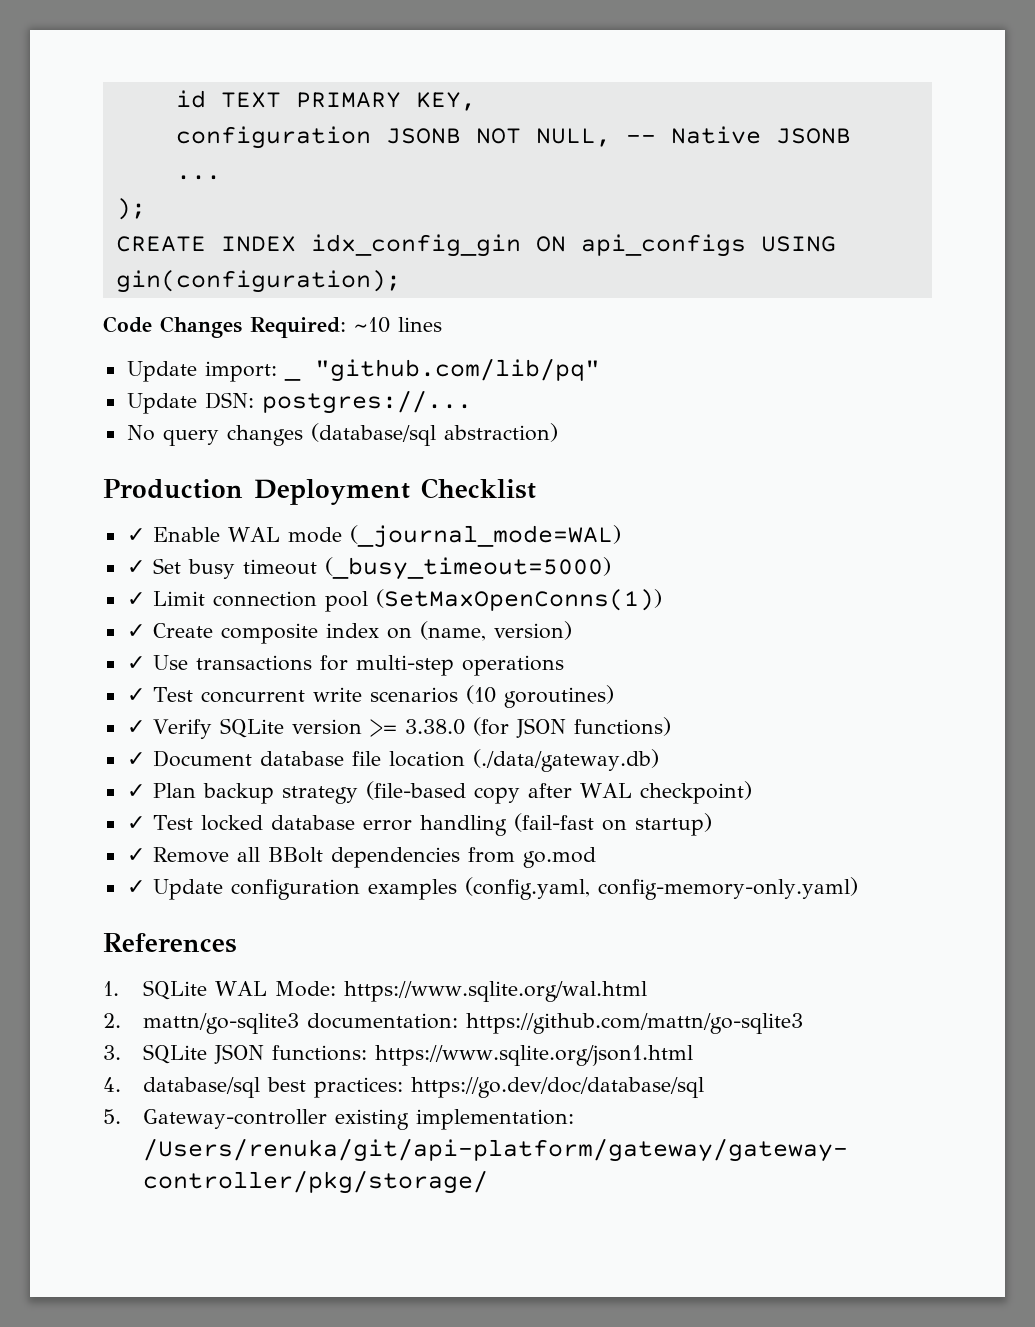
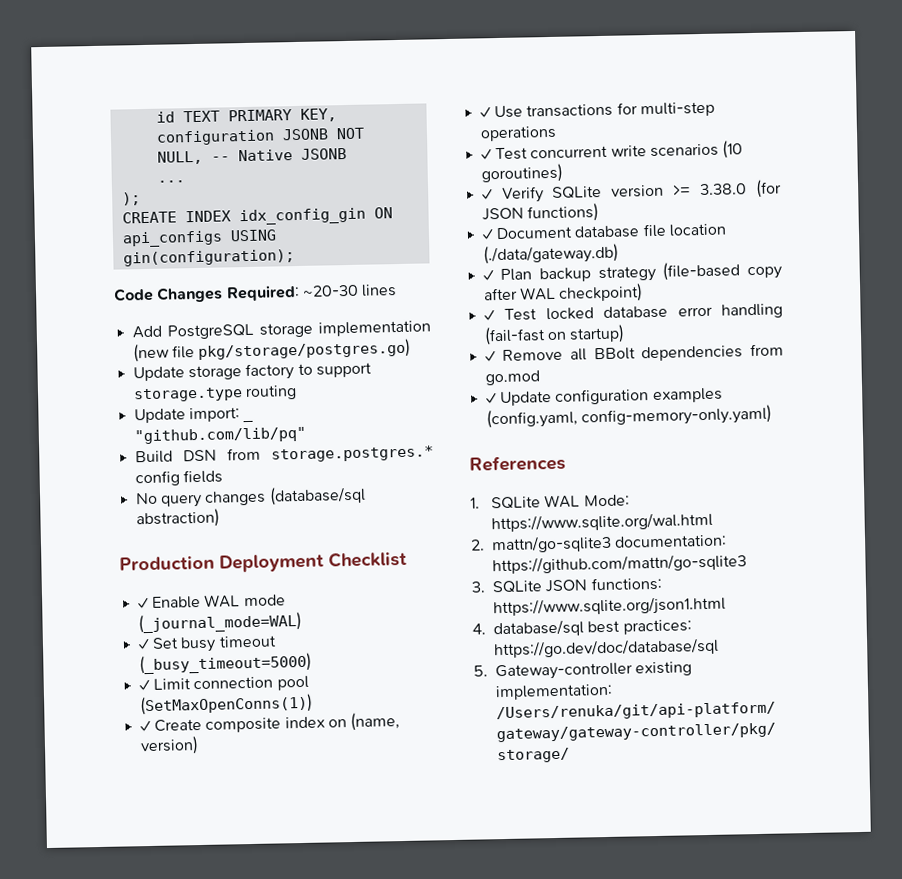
- Code Changes Required: ~10 lines
+ Code Changes Required: ~20-30 lines
+ Add PostgreSQL storage implementation (new file pkg/storage/postgres.go)
+ Update storage factory to support storage.type routing
  Update import: _ "github.com/lib/pq"
- Update DSN: postgres://...
+ Build DSN from storage.postgres.* config fields

